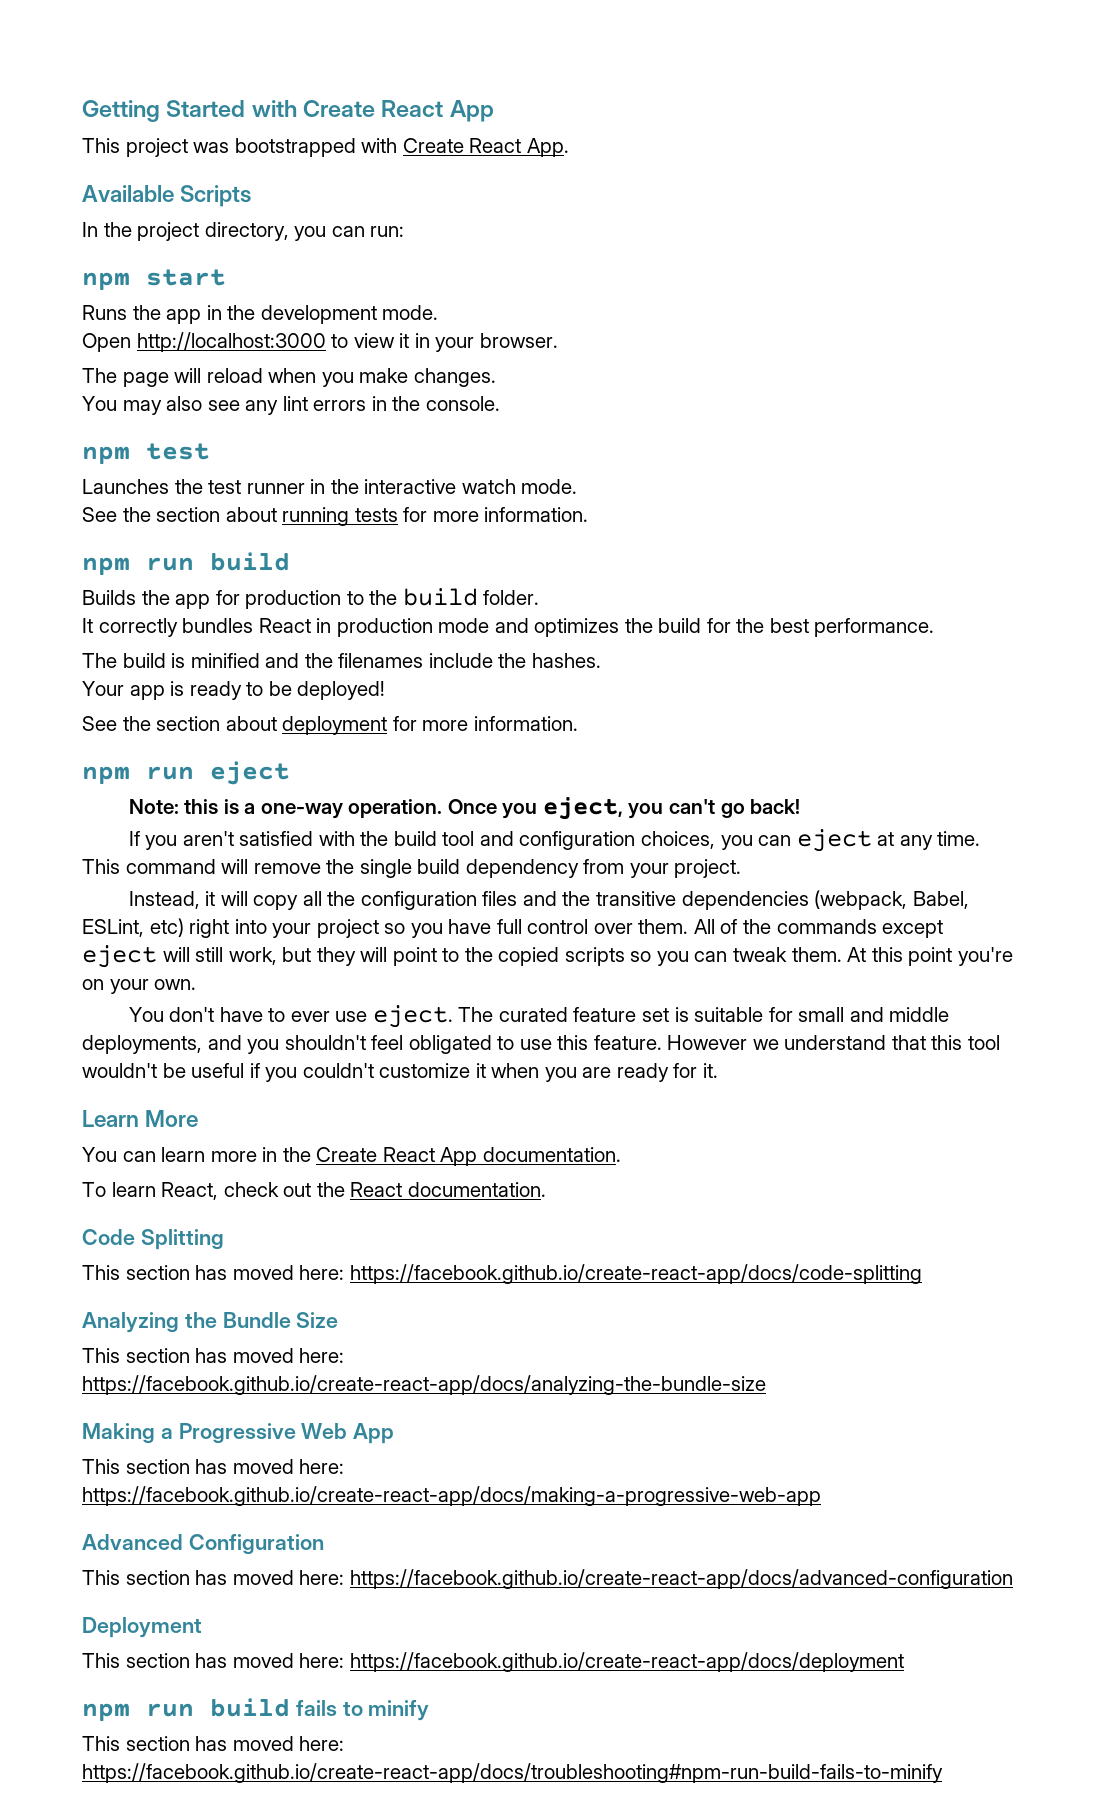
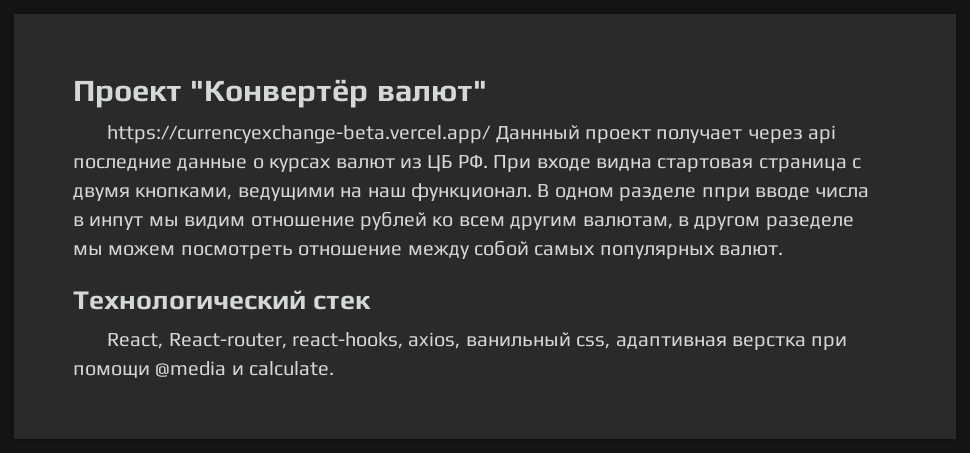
- Getting Started with Create React App
- This project was bootstrapped with Create React App.
- Available Scripts
- In the project directory, you can run:
- npm start
- Runs the app in the development mode.
- Open http://localhost:3000 to view it in your browser.
- The page will reload when you make changes.
- You may also see any lint errors in the console.
- npm test
- Launches the test runner in the interactive watch mode.
- See the section about running tests for more information.
- npm run build
- Builds the app for production to the build folder.
- It correctly bundles React in production mode and optimizes the build for the best performance.
- The build is minified and the filenames include the hashes.
- Your app is ready to be deployed!
- See the section about deployment for more information.
- npm run eject
- Note: this is a one-way operation. Once you eject, you can't go back!
- If you aren't satisfied with the build tool and configuration choices, you can eject at any time. This command will remove the single build dependency from your project.
- Instead, it will copy all the configuration files and the transitive dependencies (webpack, Babel, ESLint, etc) right into your project so you have full control over them. All of the commands except eject will still work, but they will point to the copied scripts so you can tweak them. At this point you're on your own.
- You don't have to ever use eject. The curated feature set is suitable for small and middle deployments, and you shouldn't feel obligated to use this feature. However we understand that this tool wouldn't be useful if you couldn't customize it when you are ready for it.
- Learn More
- You can learn more in the Create React App documentation.
- To learn React, check out the React documentation.
- Code Splitting
- This section has moved here: https://facebook.github.io/create-react-app/docs/code-splitting
- Analyzing the Bundle Size
- This section has moved here: https://facebook.github.io/create-react-app/docs/analyzing-the-bundle-size
- Making a Progressive Web App
- This section has moved here: https://facebook.github.io/create-react-app/docs/making-a-progressive-web-app
- Advanced Configuration
- This section has moved here: https://facebook.github.io/create-react-app/docs/advanced-configuration
- Deployment
- This section has moved here: https://facebook.github.io/create-react-app/docs/deployment
- npm run build fails to minify
- This section has moved here: https://facebook.github.io/create-react-app/docs/troubleshooting#npm-run-build-fails-to-minify
+ Проект "Конвертёр валют"
+ https://currencyexchange-beta.vercel.app/ Даннный проект получает через api последние данные о курсах валют из ЦБ РФ. При входе видна стартовая страница с двумя кнопками, ведущими на наш функционал. В одном разделе ппри вводе числа в инпут мы видим отношение рублей ко всем другим валютам, в другом разеделе мы можем посмотреть отношение между собой самых популярных валют.
+ Технологический стек
+ React, React-router, react-hooks, axios, ванильный css, адаптивная верстка при помощи @media и calculate.

